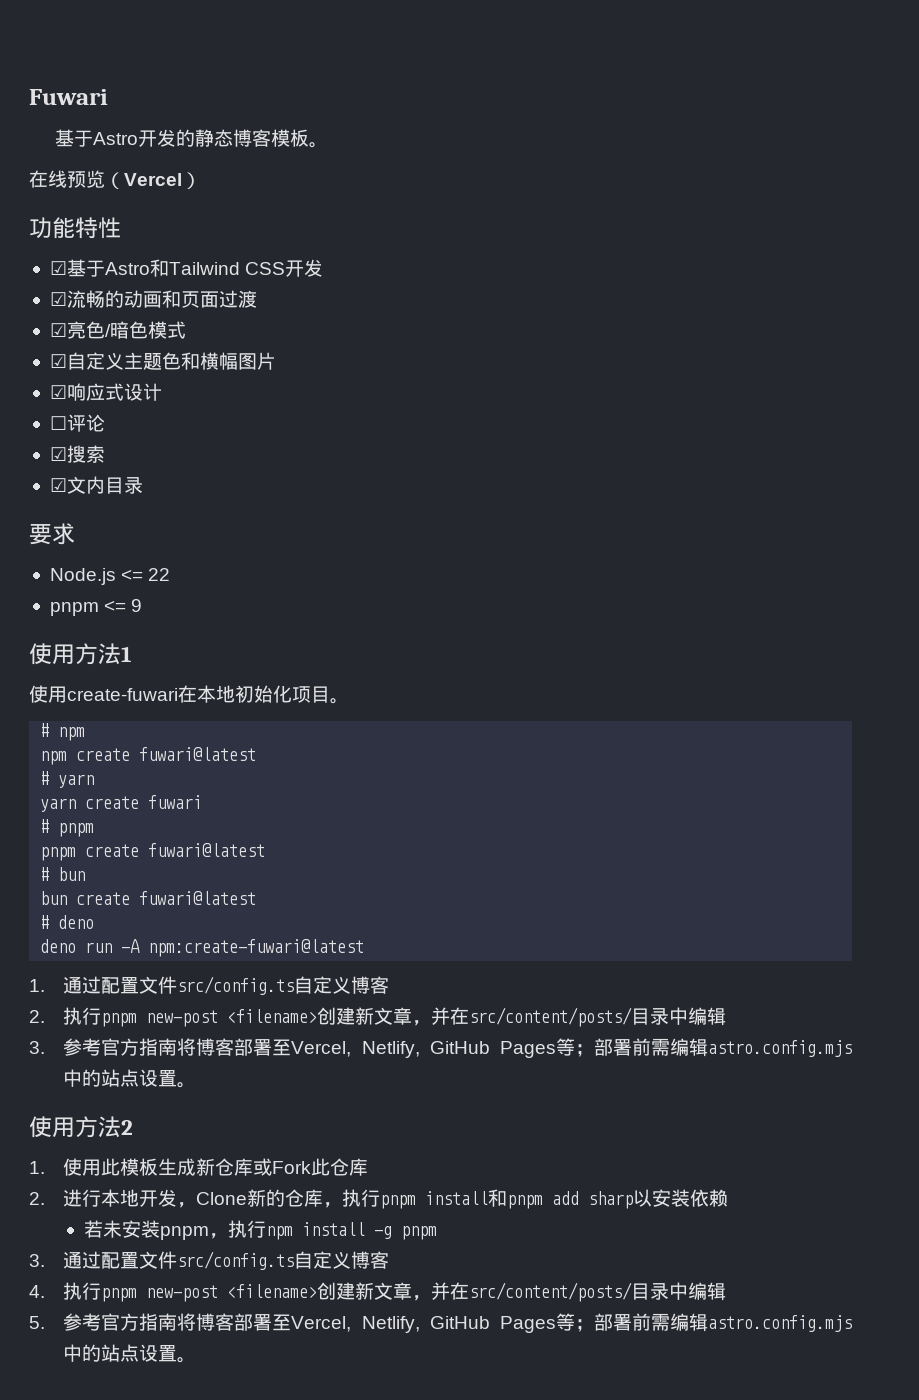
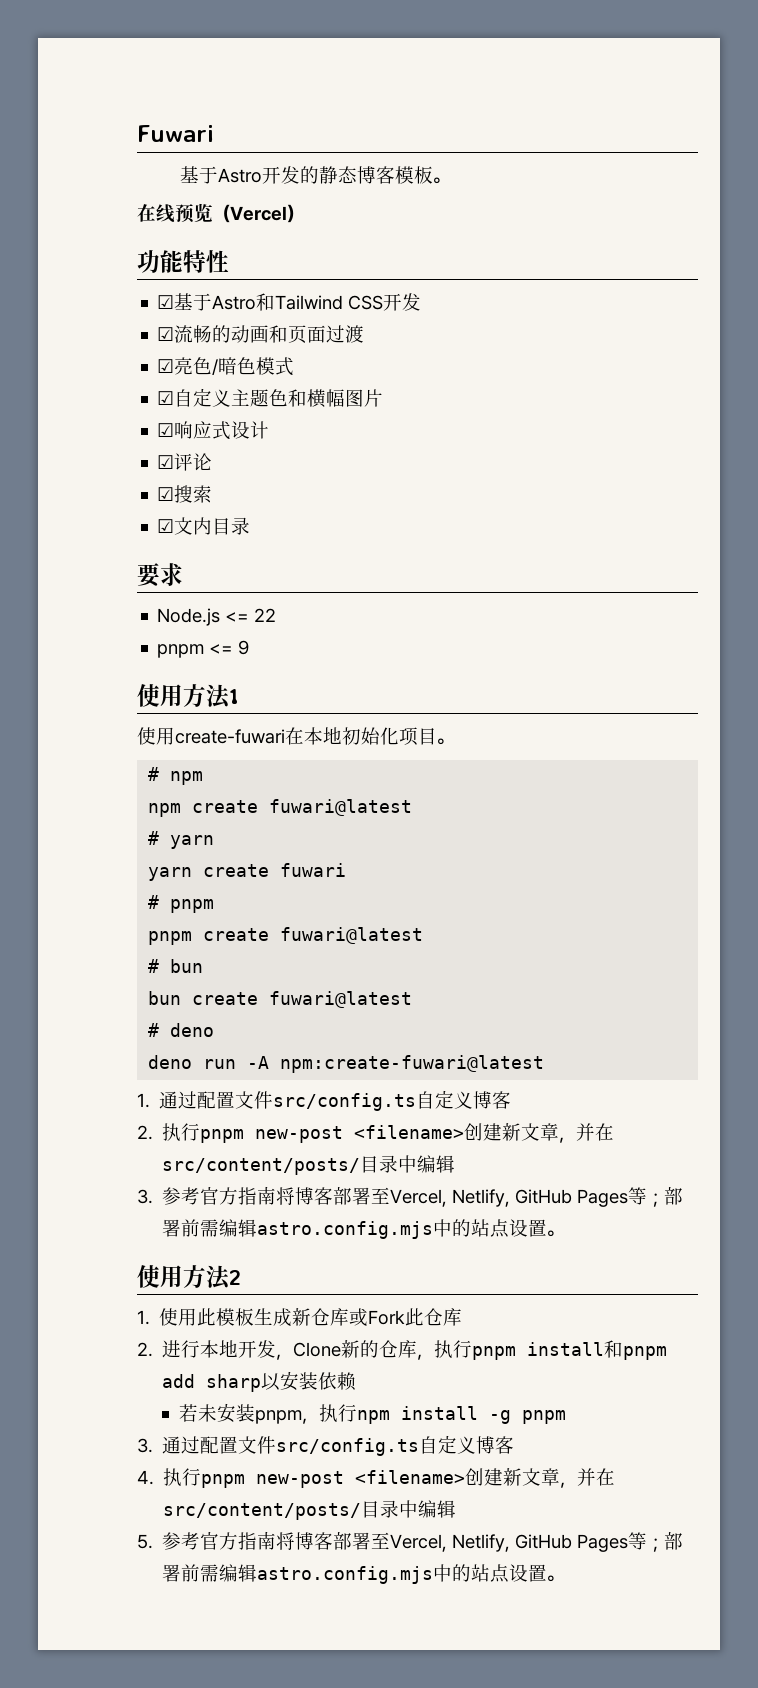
- ☐评论
+ ☑评论

